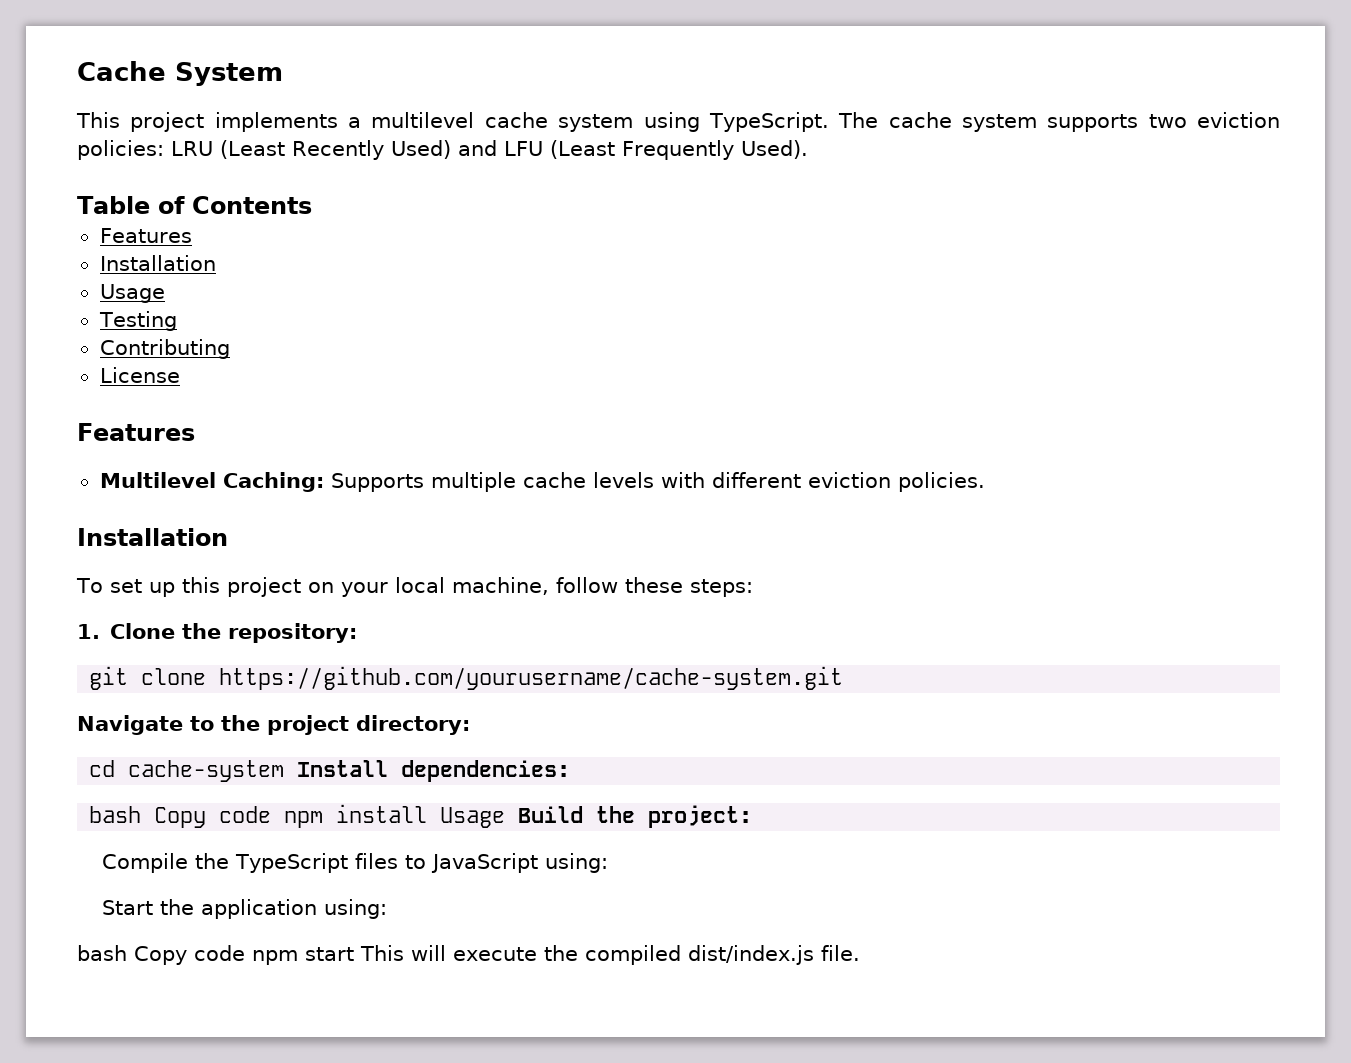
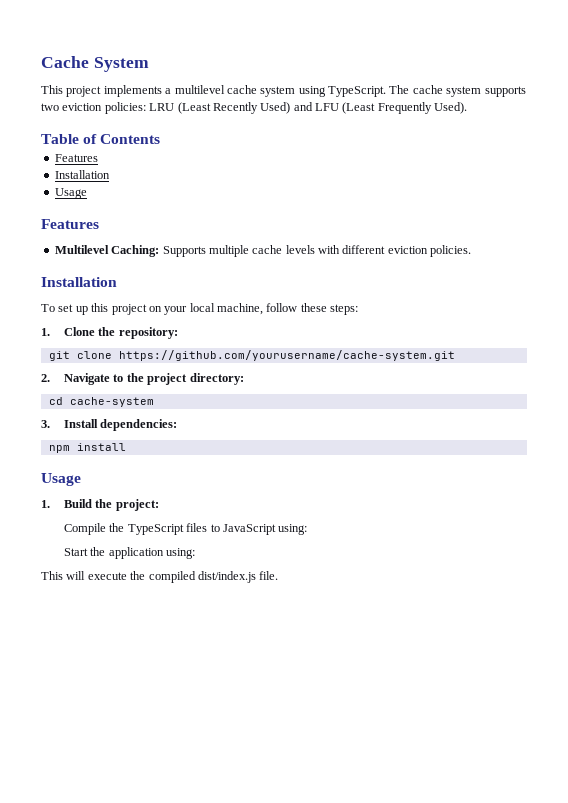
- Testing
- Contributing
- License
- Navigate to the project directory:
+ 2. Navigate to the project directory:
- cd cache-system Install dependencies:
+ cd cache-system
+ 3. Install dependencies:
- bash Copy code npm install Usage Build the project:
+ npm install
+ Usage
+ 1. Build the project:
- bash Copy code npm start This will execute the compiled dist/index.js file.
+ This will execute the compiled dist/index.js file.

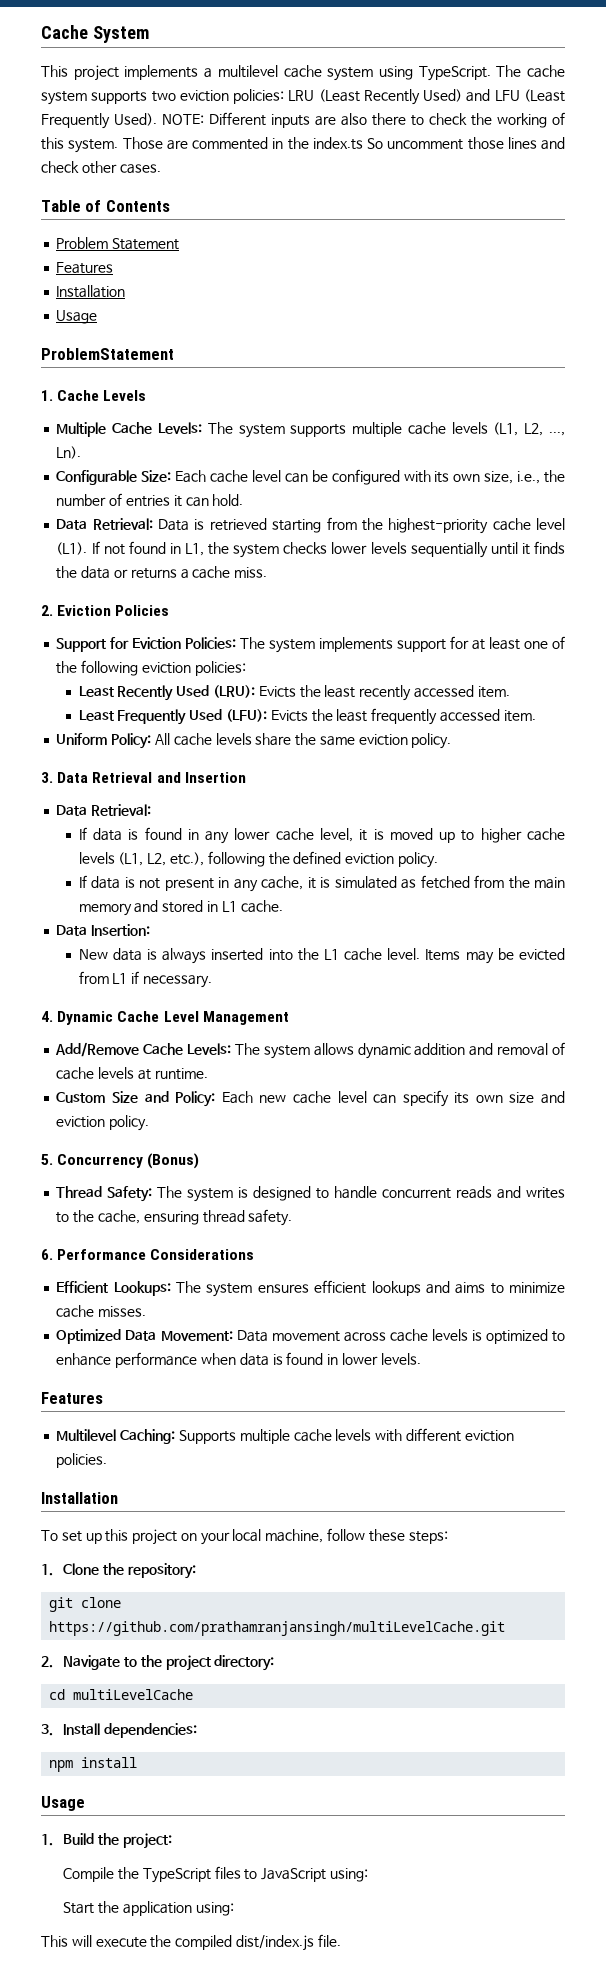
+ NOTE: Different inputs are also there to check the working of this system. Those are commented in the index.ts So uncomment those lines and check other cases.
+ Problem Statement
+ ProblemStatement
+ 1. Cache Levels
+ Multiple Cache Levels: The system supports multiple cache levels (L1, L2, ..., Ln).
+ Configurable Size: Each cache level can be configured with its own size, i.e., the number of entries it can hold.
+ Data Retrieval: Data is retrieved starting from the highest-priority cache level (L1). If not found in L1, the system checks lower levels sequentially until it finds the data or returns a cache miss.
+ 2. Eviction Policies
+ Support for Eviction Policies: The system implements support for at least one of the following eviction policies:
+ Least Recently Used (LRU): Evicts the least recently accessed item.
+ Least Frequently Used (LFU): Evicts the least frequently accessed item.
+ Uniform Policy: All cache levels share the same eviction policy.
+ 3. Data Retrieval and Insertion
+ Data Retrieval:
+ If data is found in any lower cache level, it is moved up to higher cache levels (L1, L2, etc.), following the defined eviction policy.
+ If data is not present in any cache, it is simulated as fetched from the main memory and stored in L1 cache.
+ Data Insertion:
+ New data is always inserted into the L1 cache level. Items may be evicted from L1 if necessary.
+ 4. Dynamic Cache Level Management
+ Add/Remove Cache Levels: The system allows dynamic addition and removal of cache levels at runtime.
+ Custom Size and Policy: Each new cache level can specify its own size and eviction policy.
+ 5. Concurrency (Bonus)
+ Thread Safety: The system is designed to handle concurrent reads and writes to the cache, ensuring thread safety.
+ 6. Performance Considerations
+ Efficient Lookups: The system ensures efficient lookups and aims to minimize cache misses.
+ Optimized Data Movement: Data movement across cache levels is optimized to enhance performance when data is found in lower levels.
- git clone https://github.com/yourusername/cache-system.git
+ git clone https://github.com/prathamranjansingh/multiLevelCache.git
- cd cache-system
+ cd multiLevelCache

